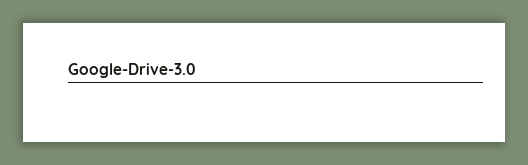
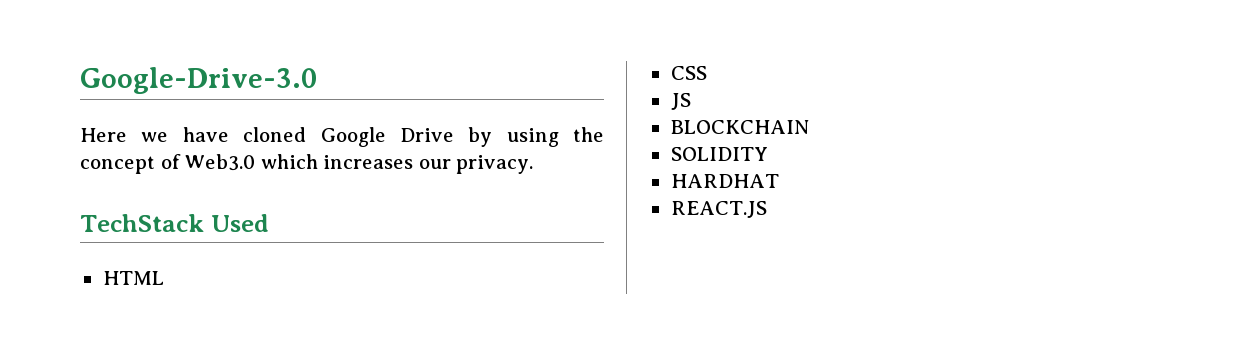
+ Here we have cloned Google Drive by using the concept of Web3.0 which increases our privacy.
+ TechStack Used
+ HTML
+ CSS
+ JS
+ BLOCKCHAIN
+ SOLIDITY
+ HARDHAT
+ REACT.JS

